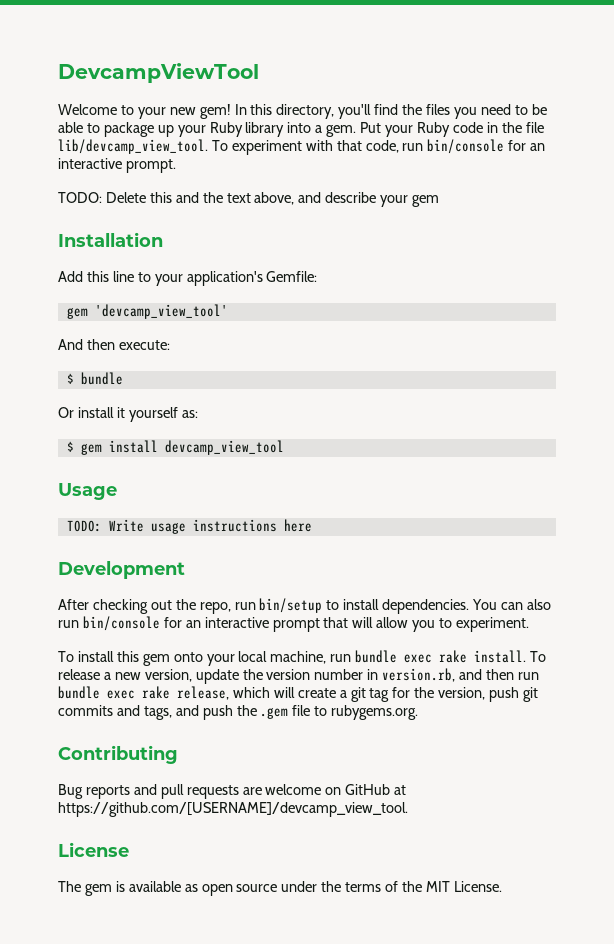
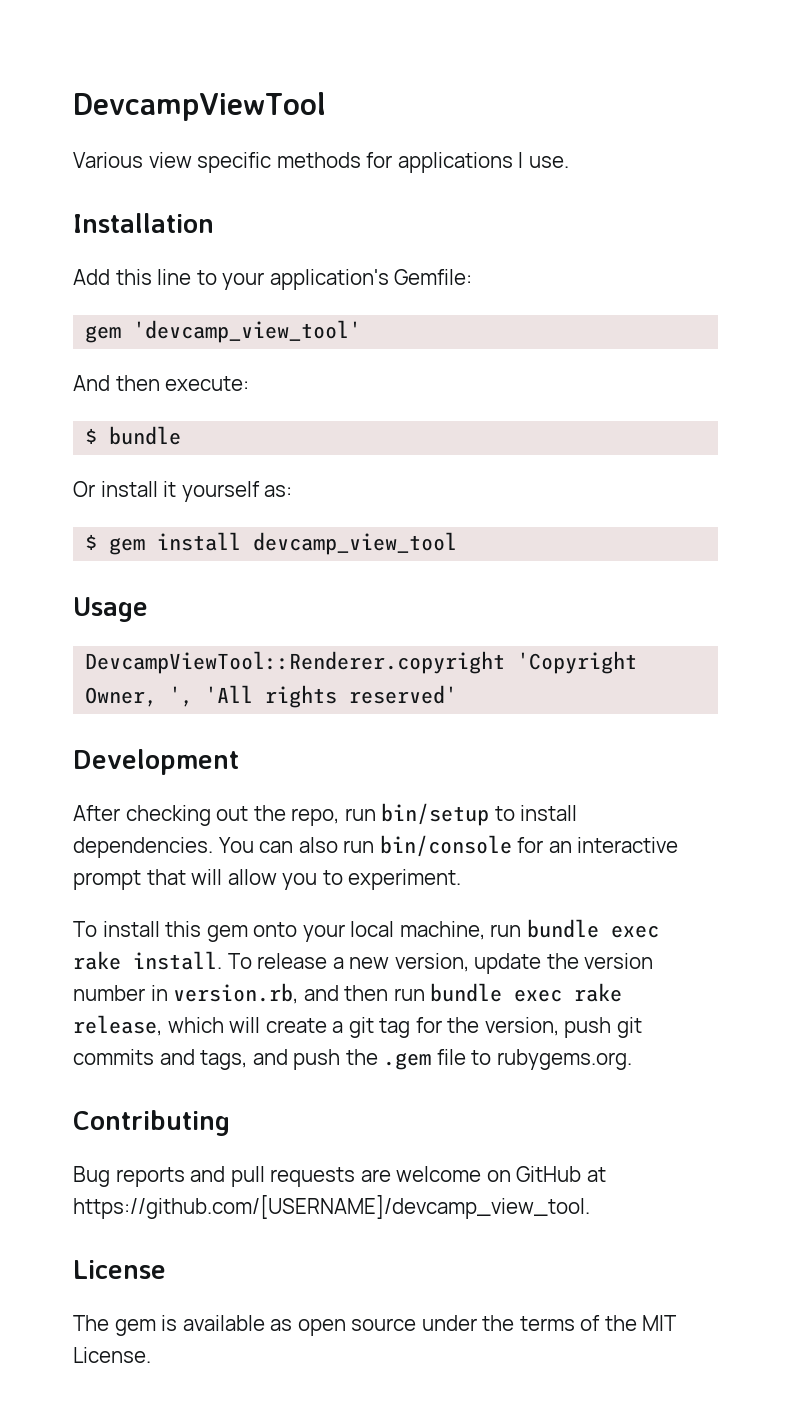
- Welcome to your new gem! In this directory, you'll find the files you need to be able to package up your Ruby library into a gem. Put your Ruby code in the file lib/devcamp_view_tool. To experiment with that code, run bin/console for an interactive prompt.
- TODO: Delete this and the text above, and describe your gem
+ Various view specific methods for applications I use.
- TODO: Write usage instructions here
+ DevcampViewTool::Renderer.copyright 'Copyright Owner, ', 'All rights reserved'

